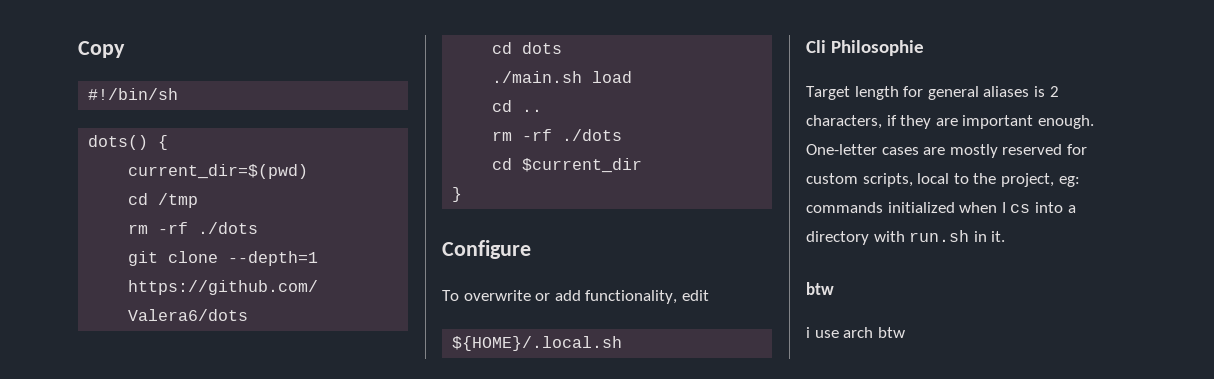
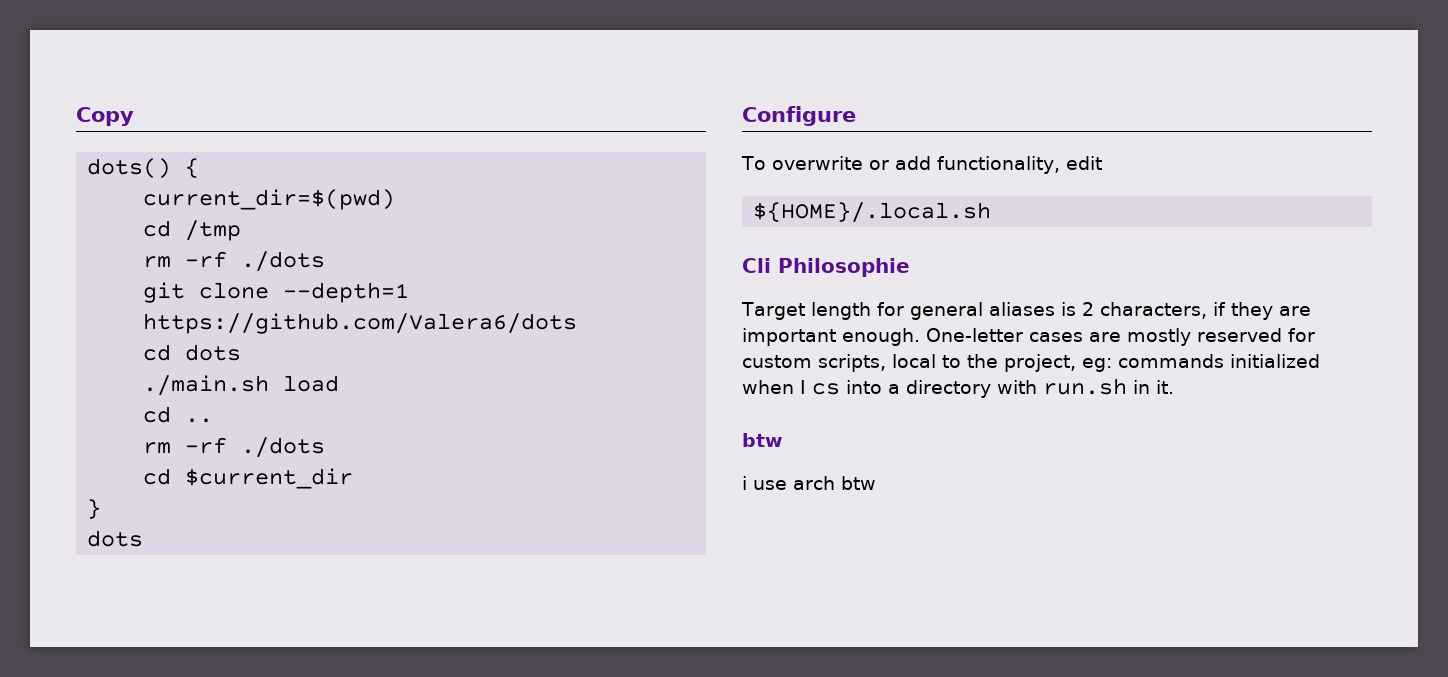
- #!/bin/sh
  }
+ dots

